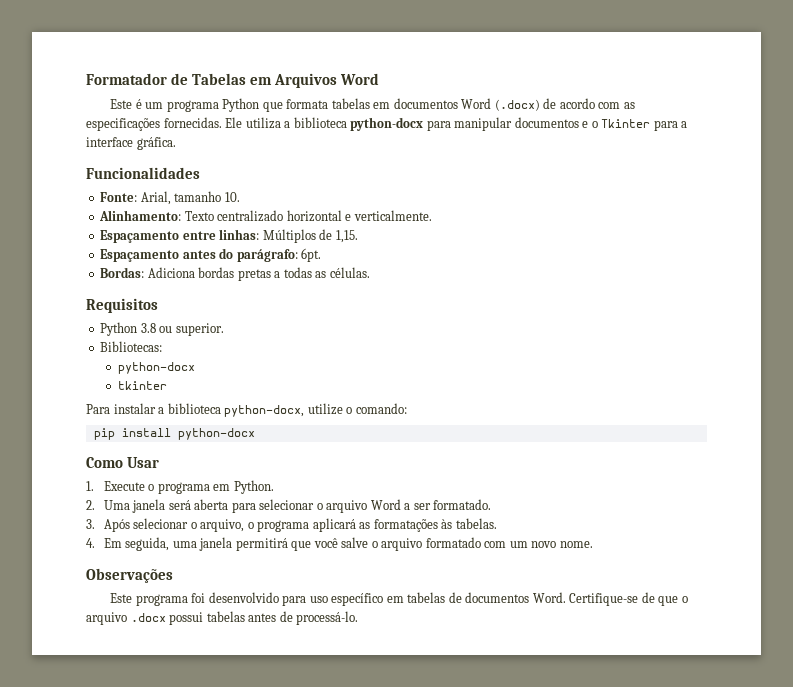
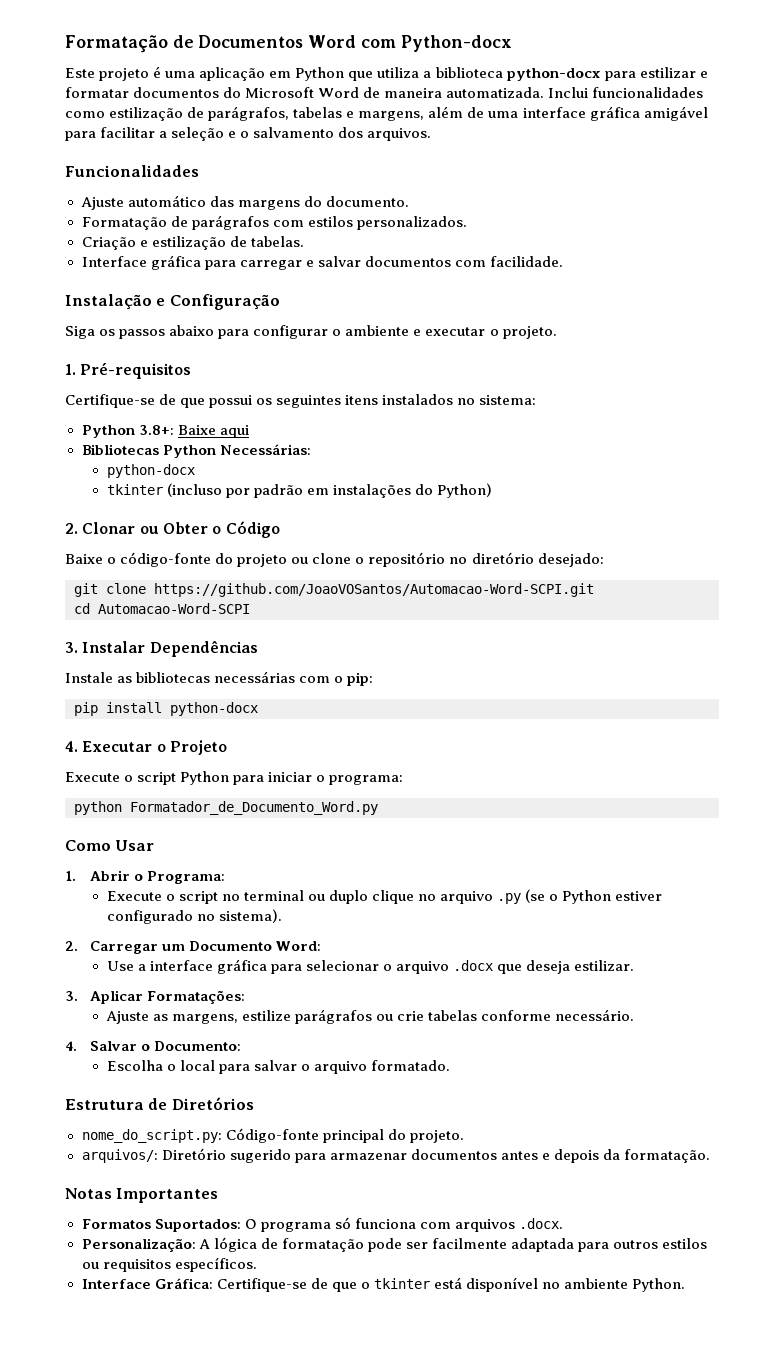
- Formatador de Tabelas em Arquivos Word
- Este é um programa Python que formata tabelas em documentos Word (.docx) de acordo com as especificações fornecidas. Ele utiliza a biblioteca python-docx para manipular documentos e o Tkinter para a interface gráfica.
+ Formatação de Documentos Word com Python-docx
+ Este projeto é uma aplicação em Python que utiliza a biblioteca python-docx para estilizar e formatar documentos do Microsoft Word de maneira automatizada. Inclui funcionalidades como estilização de parágrafos, tabelas e margens, além de uma interface gráfica amigável para facilitar a seleção e o salvamento dos arquivos.
  Funcionalidades
- Fonte: Arial, tamanho 10.
- Alinhamento: Texto centralizado horizontal e verticalmente.
- Espaçamento entre linhas: Múltiplos de 1,15.
- Espaçamento antes do parágrafo: 6pt.
- Bordas: Adiciona bordas pretas a todas as células.
- Requisitos
- Python 3.8 ou superior.
- Bibliotecas:
+ Ajuste automático das margens do documento.
+ Formatação de parágrafos com estilos personalizados.
+ Criação e estilização de tabelas.
+ Interface gráfica para carregar e salvar documentos com facilidade.
+ Instalação e Configuração
+ Siga os passos abaixo para configurar o ambiente e executar o projeto.
+ 1. Pré-requisitos
+ Certifique-se de que possui os seguintes itens instalados no sistema:
+ Python 3.8+: Baixe aqui
+ Bibliotecas Python Necessárias:
  python-docx
- tkinter
- Para instalar a biblioteca python-docx, utilize o comando:
+ tkinter (incluso por padrão em instalações do Python)
+ 2. Clonar ou Obter o Código
+ Baixe o código-fonte do projeto ou clone o repositório no diretório desejado:
+ git clone https://github.com/JoaoVOSantos/Automacao-Word-SCPI.git
+ cd Automacao-Word-SCPI
+ 3. Instalar Dependências
+ Instale as bibliotecas necessárias com o pip:
  pip install python-docx
+ 4. Executar o Projeto
+ Execute o script Python para iniciar o programa:
+ python Formatador_de_Documento_Word.py
  Como Usar
- 1. Execute o programa em Python.
- 2. Uma janela será aberta para selecionar o arquivo Word a ser formatado.
- 3. Após selecionar o arquivo, o programa aplicará as formatações às tabelas.
- 4. Em seguida, uma janela permitirá que você salve o arquivo formatado com um novo nome.
- Observações
- Este programa foi desenvolvido para uso específico em tabelas de documentos Word. Certifique-se de que o arquivo .docx possui tabelas antes de processá-lo.
+ 1. Abrir o Programa:
+ Execute o script no terminal ou duplo clique no arquivo .py (se o Python estiver configurado no sistema).
+ 2. Carregar um Documento Word:
+ Use a interface gráfica para selecionar o arquivo .docx que deseja estilizar.
+ 3. Aplicar Formatações:
+ Ajuste as margens, estilize parágrafos ou crie tabelas conforme necessário.
+ 4. Salvar o Documento:
+ Escolha o local para salvar o arquivo formatado.
+ Estrutura de Diretórios
+ nome_do_script.py: Código-fonte principal do projeto.
+ arquivos/: Diretório sugerido para armazenar documentos antes e depois da formatação.
+ Notas Importantes
+ Formatos Suportados: O programa só funciona com arquivos .docx.
+ Personalização: A lógica de formatação pode ser facilmente adaptada para outros estilos ou requisitos específicos.
+ Interface Gráfica: Certifique-se de que o tkinter está disponível no ambiente Python.

